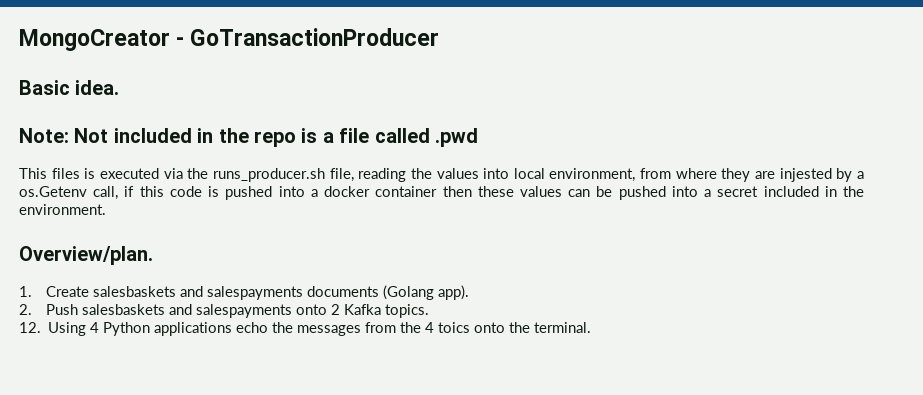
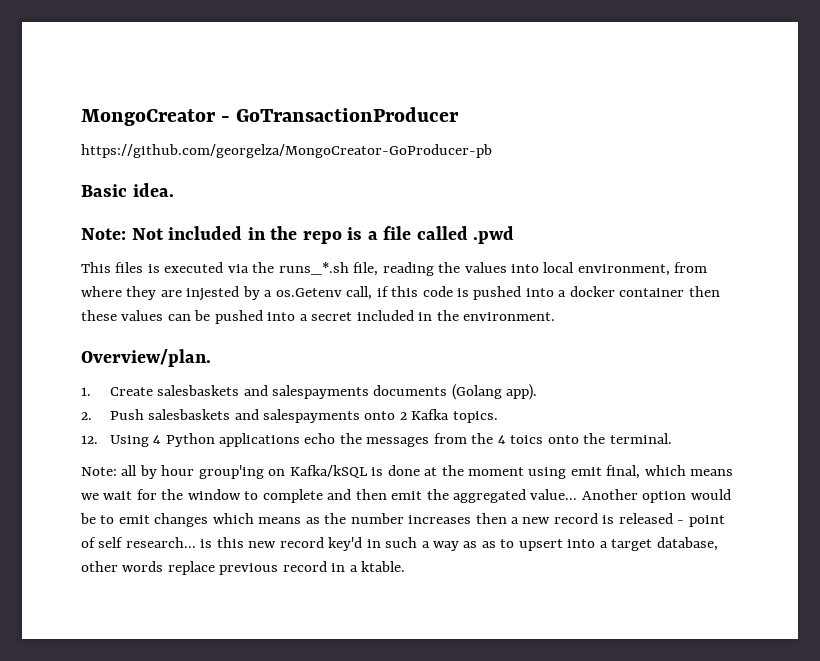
+ https://github.com/georgelza/MongoCreator-GoProducer-pb
- This files is executed via the runs_producer.sh file, reading the values into local environment, from where they are injested by a os.Getenv call, if this code is pushed into a docker container then these values can be pushed into a secret included in the environment.
+ This files is executed via the runs_*.sh file, reading the values into local environment, from where they are injested by a os.Getenv call, if this code is pushed into a docker container then these values can be pushed into a secret included in the environment.
+ Note: all by hour group'ing on Kafka/kSQL is done at the moment using emit final, which means we wait for the window to complete and then emit the aggregated value... Another option would be to emit changes which means as the number increases then a new record is released - point of self research... is this new record key'd in such a way as as to upsert into a target database, other words replace previous record in a ktable.

